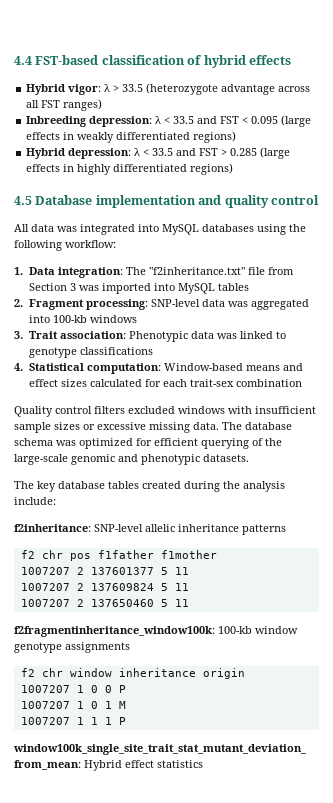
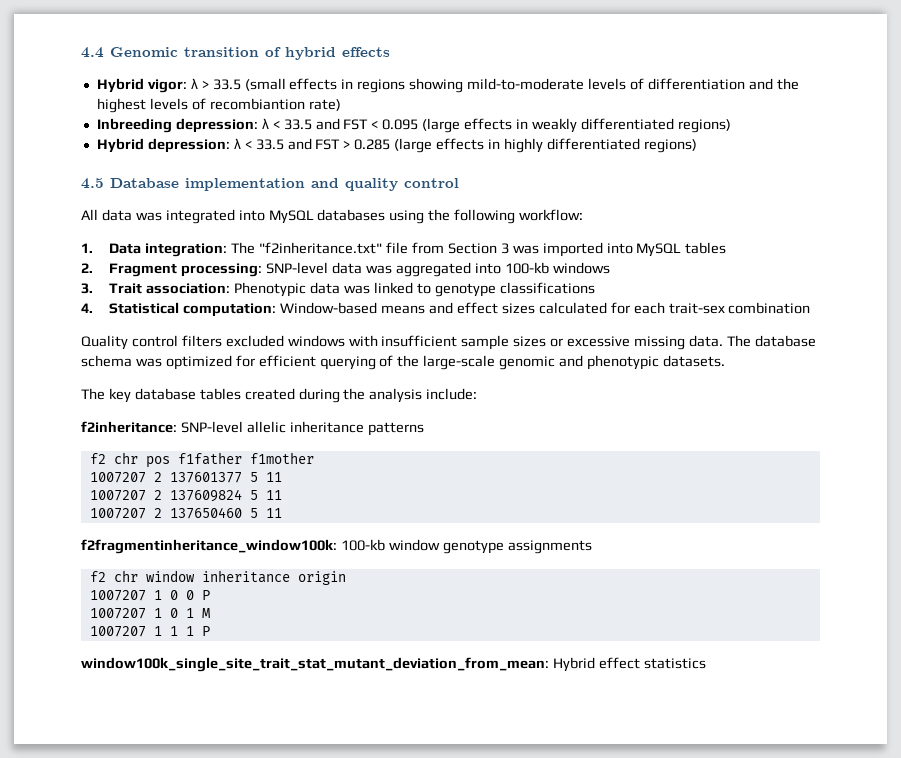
- 4.4 FST-based classification of hybrid effects
+ 4.4 Genomic transition of hybrid effects
- Hybrid vigor: λ > 33.5 (heterozygote advantage across all FST ranges)
+ Hybrid vigor: λ > 33.5 (small effects in regions showing mild-to-moderate levels of differentiation and the highest levels of recombiantion rate)

